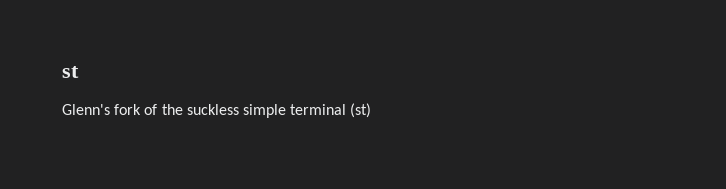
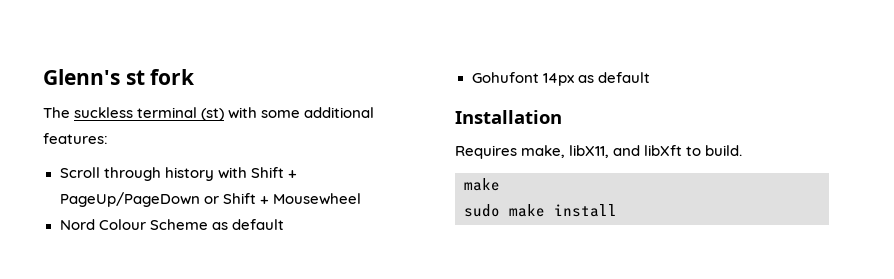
- st
- Glenn's fork of the suckless simple terminal (st)
+ Glenn's st fork
+ The suckless terminal (st) with some additional features:
+ Scroll through history with Shift + PageUp/PageDown or Shift + Mousewheel
+ Nord Colour Scheme as default
+ Gohufont 14px as default
+ Installation
+ Requires make, libX11, and libXft to build.
+ make
+ sudo make install

